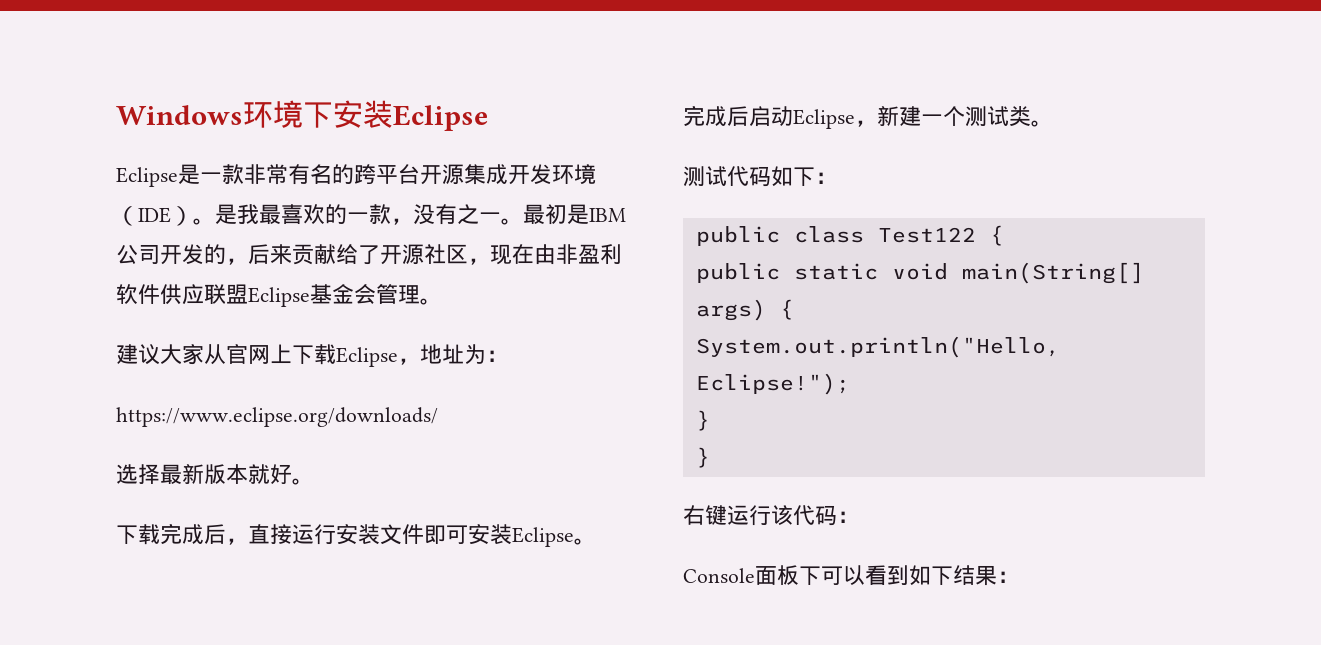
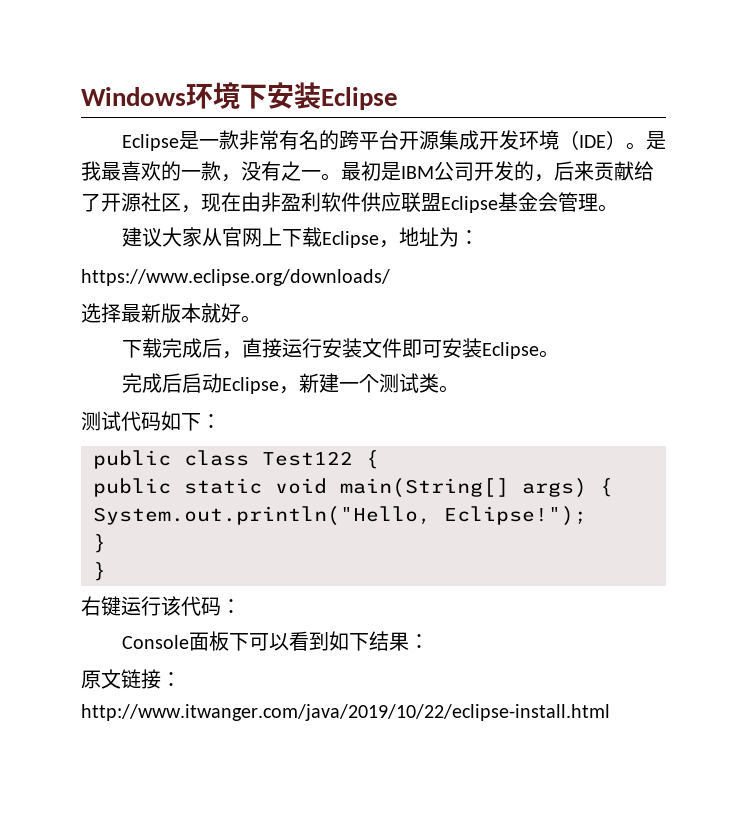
+ 原文链接：http://www.itwanger.com/java/2019/10/22/eclipse-install.html

